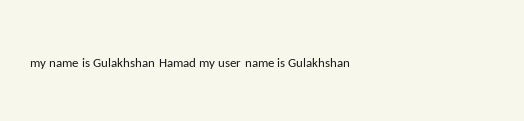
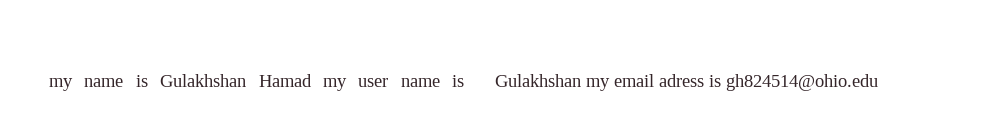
- my name is Gulakhshan Hamad my user name is Gulakhshan
+ my name is Gulakhshan Hamad my user name is Gulakhshan my email adress is gh824514@ohio.edu

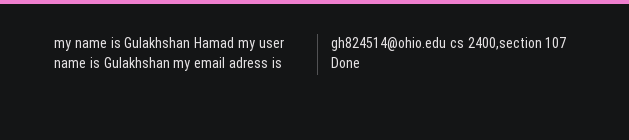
- my name is Gulakhshan Hamad my user name is Gulakhshan my email adress is gh824514@ohio.edu
+ my name is Gulakhshan Hamad my user name is Gulakhshan my email adress is gh824514@ohio.edu cs 2400,section 107 Done

